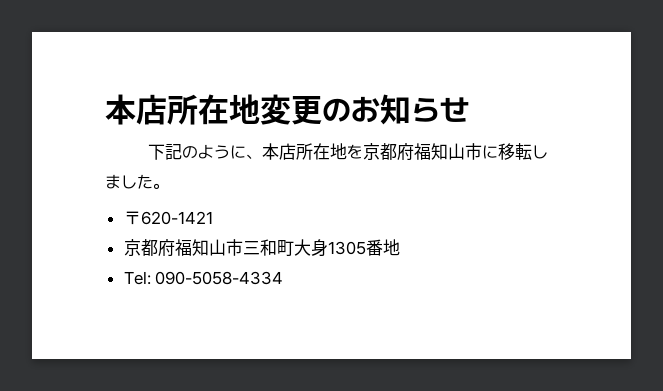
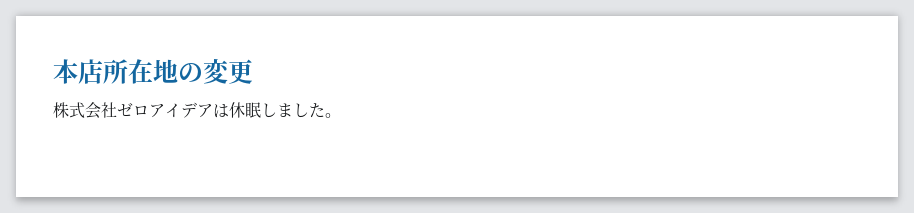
- 本店所在地変更のお知らせ
- 下記のように、本店所在地を京都府福知山市に移転しました。
- 〒620-1421
- 京都府福知山市三和町大身1305番地
- Tel: 090-5058-4334
+ 本店所在地の変更
+ 株式会社ゼロアイデアは休眠しました。

